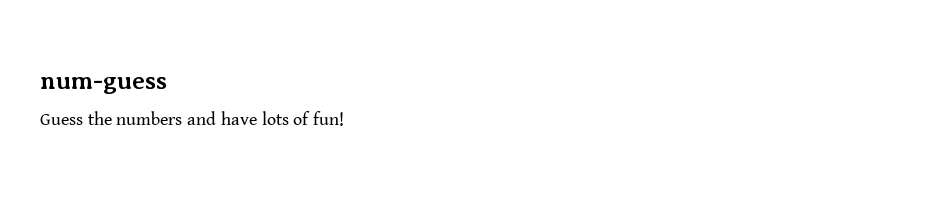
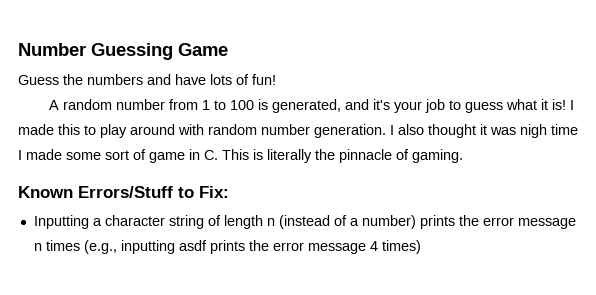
- num-guess
+ Number Guessing Game
+ A random number from 1 to 100 is generated, and it's your job to guess what it is! I made this to play around with random number generation. I also thought it was nigh time I made some sort of game in C. This is literally the pinnacle of gaming.
+ Known Errors/Stuff to Fix:
+ Inputting a character string of length n (instead of a number) prints the error message n times (e.g., inputting asdf prints the error message 4 times)

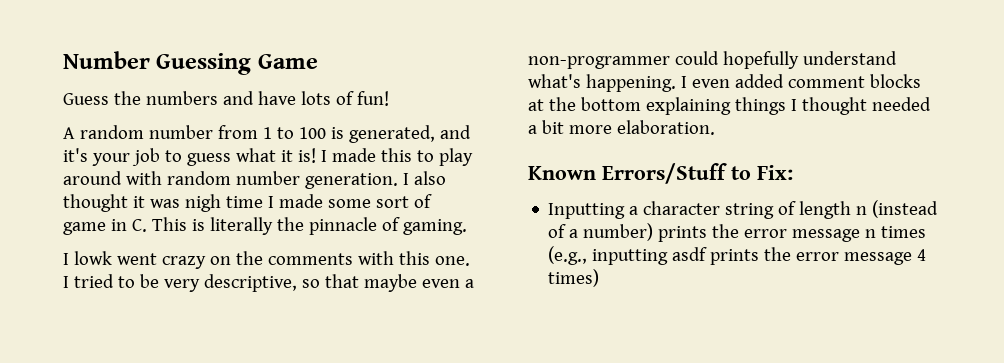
+ I lowk went crazy on the comments with this one. I tried to be very descriptive, so that maybe even a non-programmer could hopefully understand what's happening. I even added comment blocks at the bottom explaining things I thought needed a bit more elaboration.

